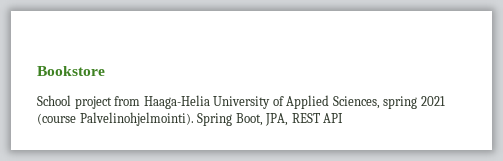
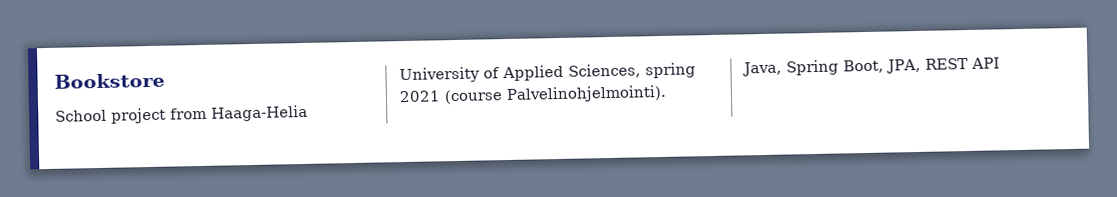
- School project from Haaga-Helia University of Applied Sciences, spring 2021 (course Palvelinohjelmointi). Spring Boot, JPA, REST API
+ School project from Haaga-Helia University of Applied Sciences, spring 2021 (course Palvelinohjelmointi).
+ Java, Spring Boot, JPA, REST API

